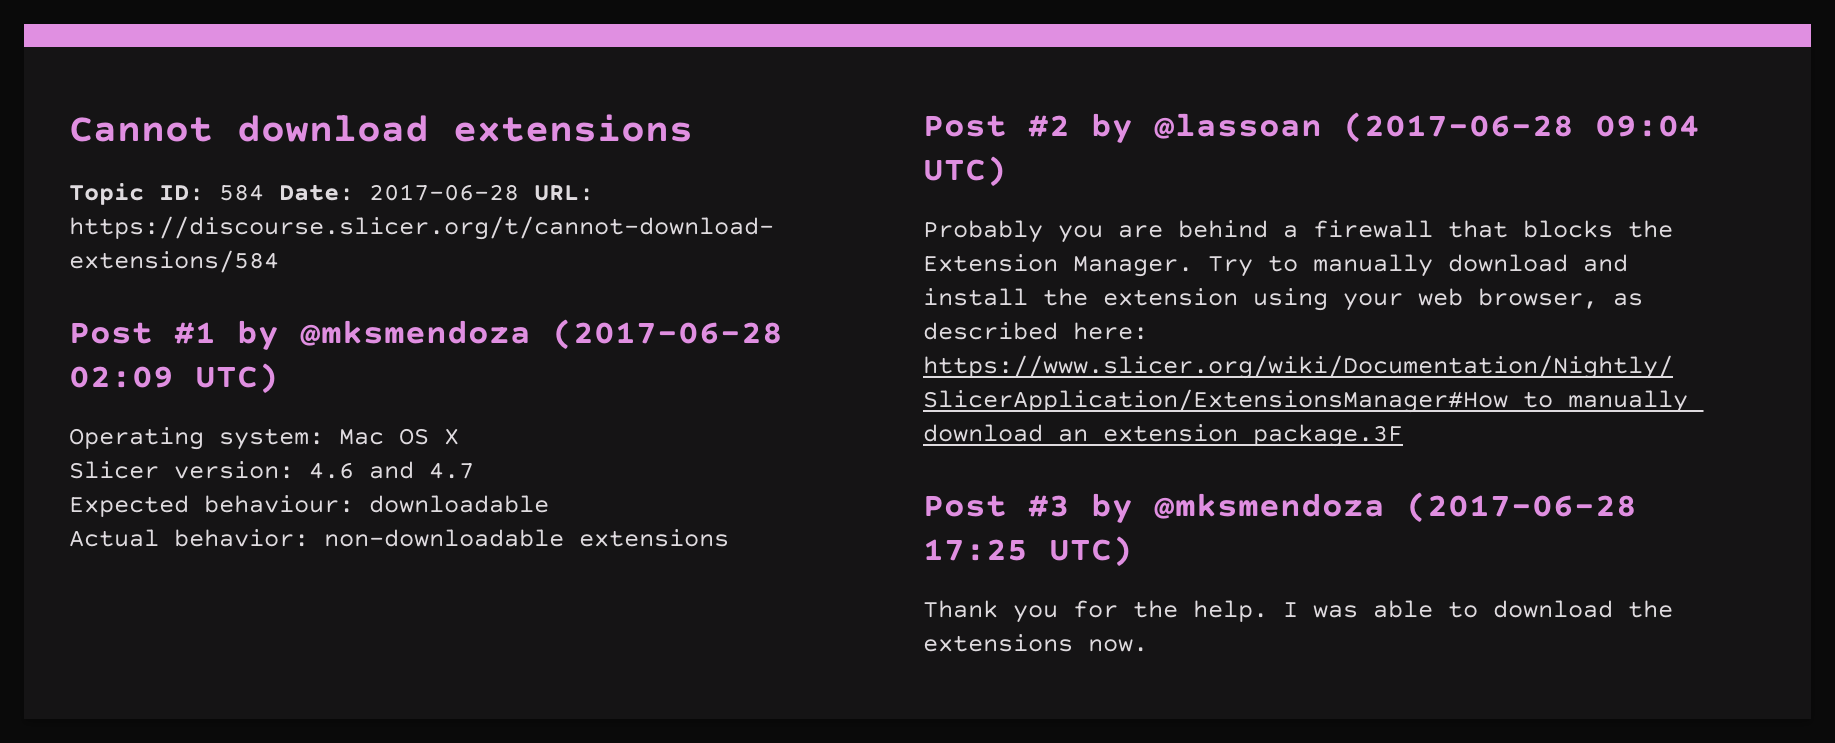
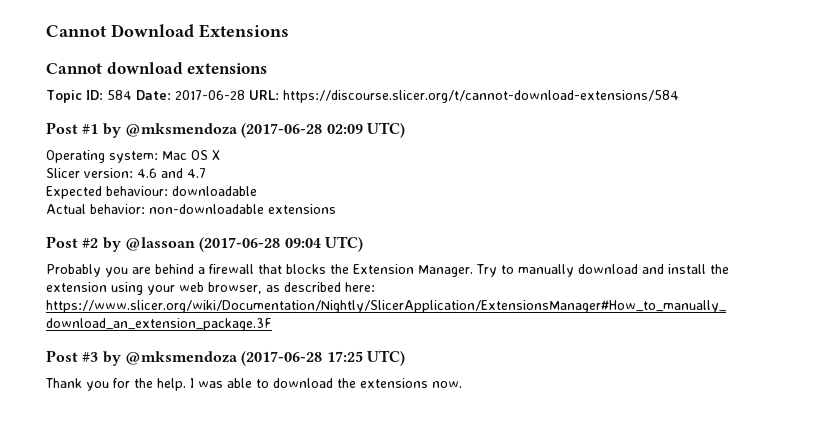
+ Cannot Download Extensions

